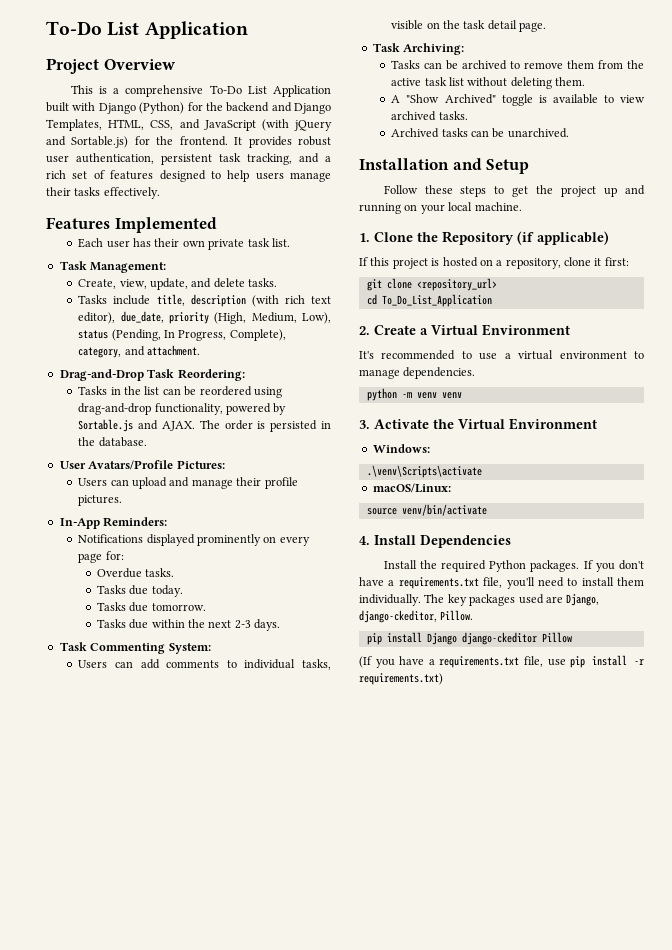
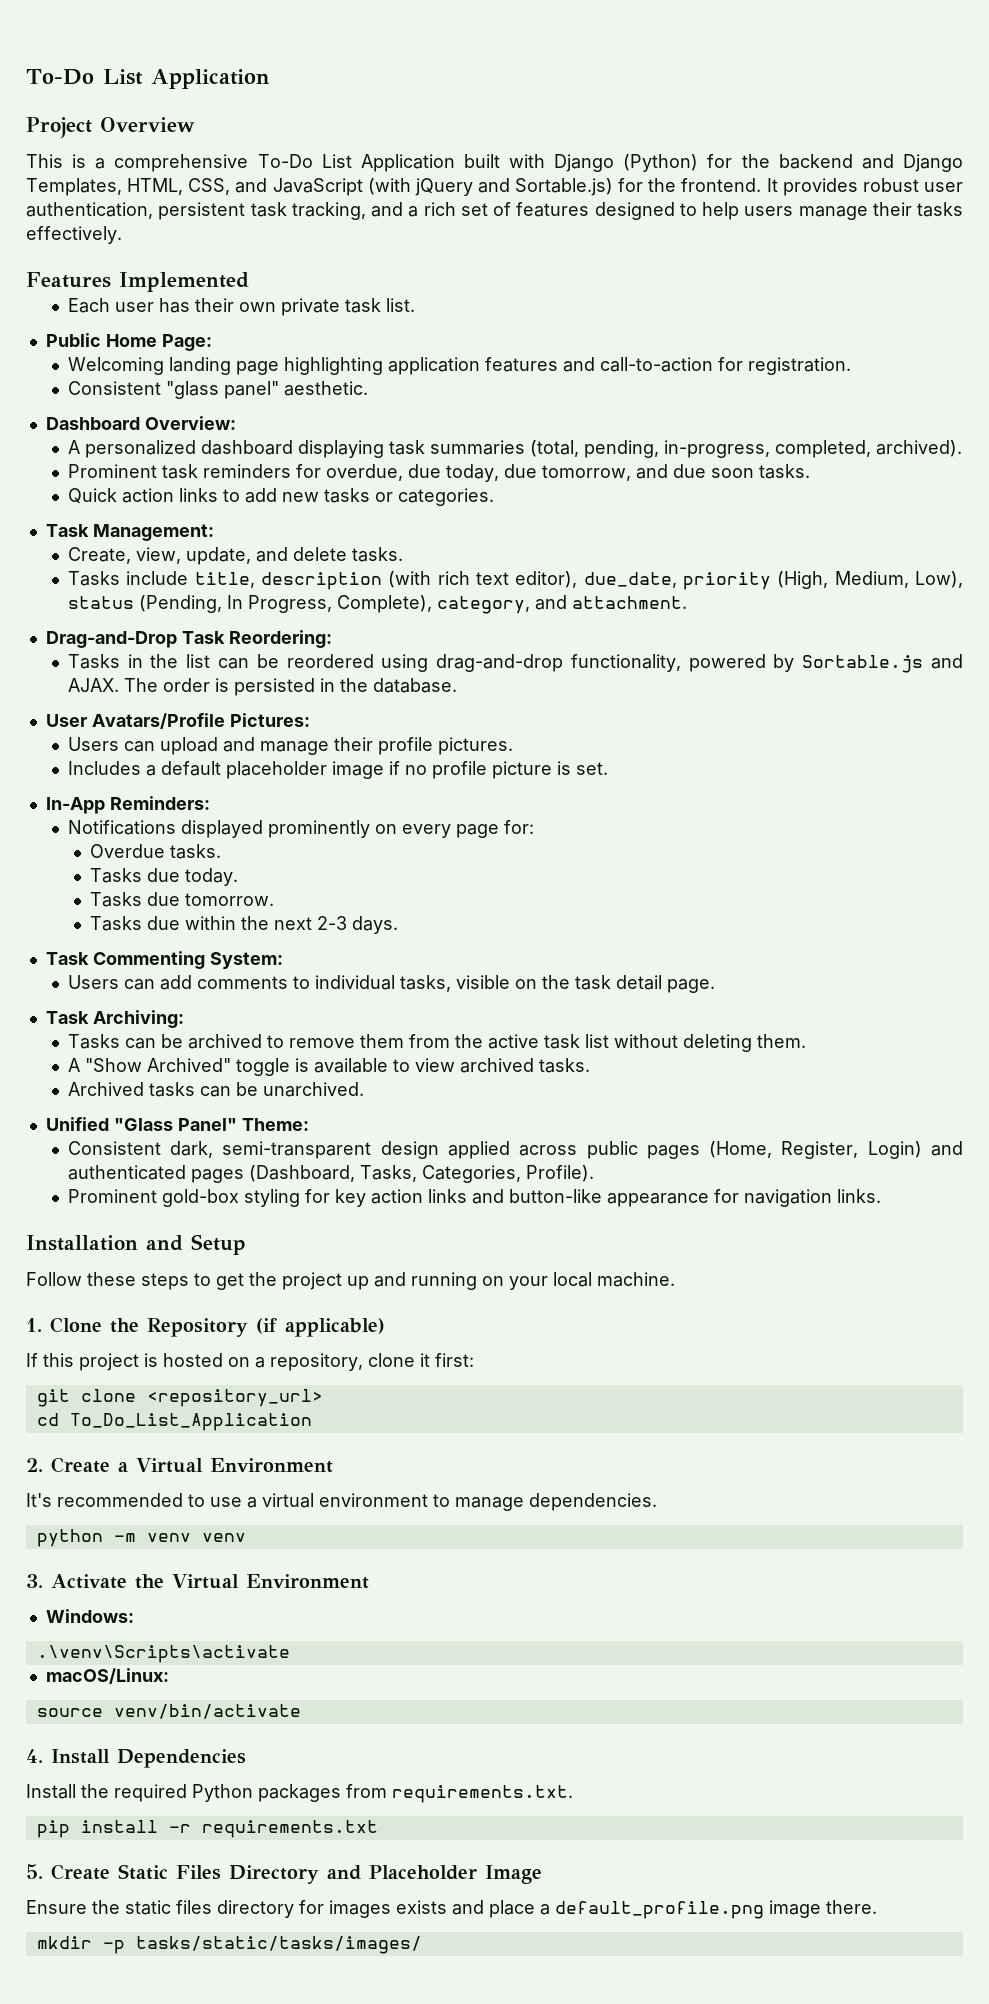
+ Public Home Page:
+ Welcoming landing page highlighting application features and call-to-action for registration.
+ Consistent "glass panel" aesthetic.
+ Dashboard Overview:
+ A personalized dashboard displaying task summaries (total, pending, in-progress, completed, archived).
+ Prominent task reminders for overdue, due today, due tomorrow, and due soon tasks.
+ Quick action links to add new tasks or categories.
+ Includes a default placeholder image if no profile picture is set.
+ Unified "Glass Panel" Theme:
+ Consistent dark, semi-transparent design applied across public pages (Home, Register, Login) and authenticated pages (Dashboard, Tasks, Categories, Profile).
+ Prominent gold-box styling for key action links and button-like appearance for navigation links.
- Install the required Python packages. If you don't have a requirements.txt file, you'll need to install them individually. The key packages used are Django, django-ckeditor, Pillow.
- pip install Django django-ckeditor Pillow
- (If you have a requirements.txt file, use pip install -r requirements.txt)
+ Install the required Python packages from requirements.txt.
+ pip install -r requirements.txt
+ 5. Create Static Files Directory and Placeholder Image
+ Ensure the static files directory for images exists and place a default_profile.png image there.
+ mkdir -p tasks/static/tasks/images/

